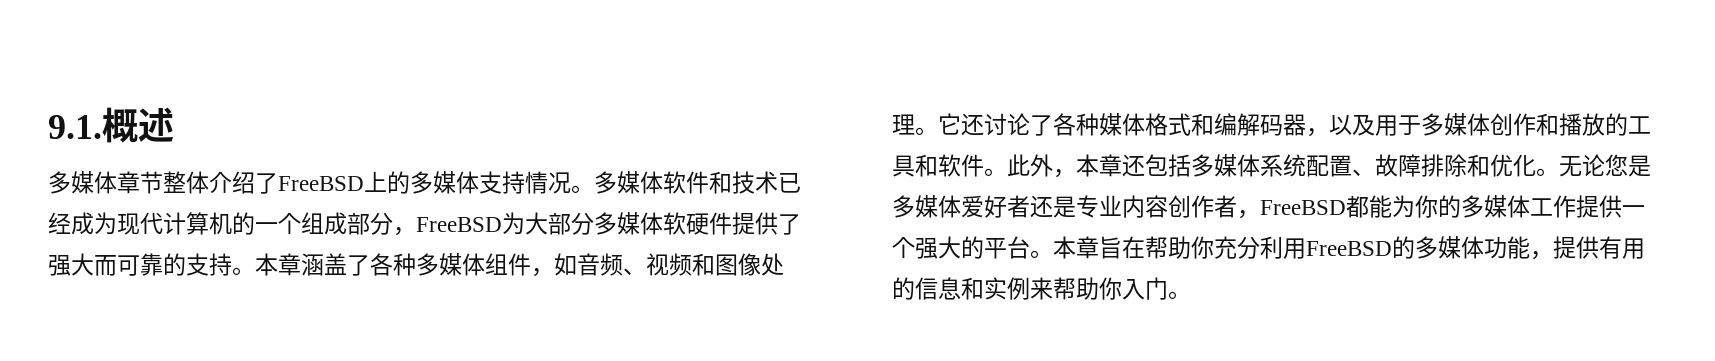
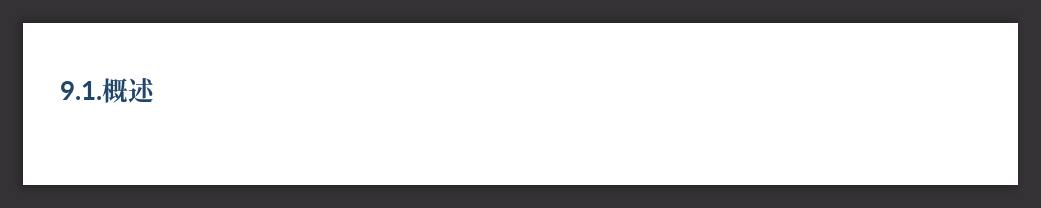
- 多媒体章节整体介绍了FreeBSD上的多媒体支持情况。多媒体软件和技术已经成为现代计算机的一个组成部分，FreeBSD为大部分多媒体软硬件提供了强大而可靠的支持。本章涵盖了各种多媒体组件，如音频、视频和图像处理。它还讨论了各种媒体格式和编解码器，以及用于多媒体创作和播放的工具和软件。此外，本章还包括多媒体系统配置、故障排除和优化。无论您是多媒体爱好者还是专业内容创作者，FreeBSD都能为你的多媒体工作提供一个强大的平台。本章旨在帮助你充分利用FreeBSD的多媒体功能，提供有用的信息和实例来帮助你入门。

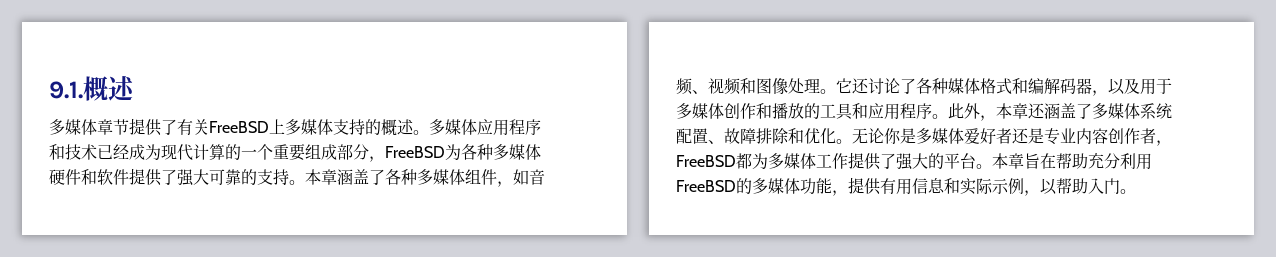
+ 多媒体章节提供了有关FreeBSD上多媒体支持的概述。多媒体应用程序和技术已经成为现代计算的一个重要组成部分，FreeBSD为各种多媒体硬件和软件提供了强大可靠的支持。本章涵盖了各种多媒体组件，如音频、视频和图像处理。它还讨论了各种媒体格式和编解码器，以及用于多媒体创作和播放的工具和应用程序。此外，本章还涵盖了多媒体系统配置、故障排除和优化。无论你是多媒体爱好者还是专业内容创作者，FreeBSD都为多媒体工作提供了强大的平台。本章旨在帮助充分利用FreeBSD的多媒体功能，提供有用信息和实际示例，以帮助入门。

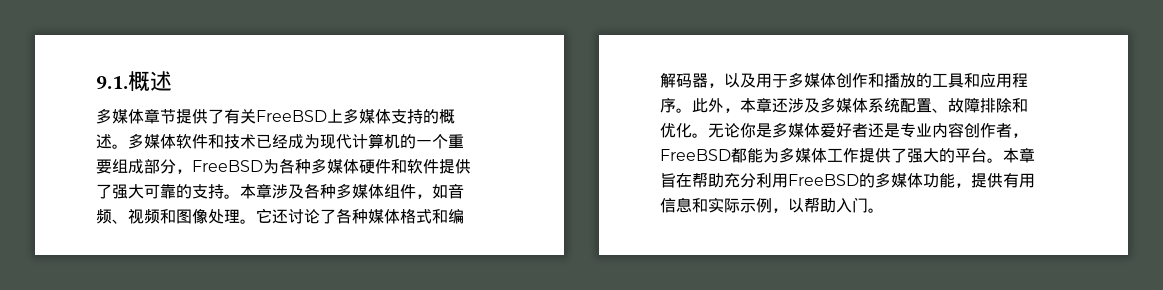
- 多媒体应用程序和技术已经成为现代计算的一个重要组成部分，FreeBSD为各种多媒体硬件和软件提供了强大可靠的支持。
+ 多媒体软件和技术已经成为现代计算机的一个重要组成部分，FreeBSD为各种多媒体硬件和软件提供了强大可靠的支持。
- 本章涵盖了各种多媒体组件，如音频、视频和图像处理。
+ 本章涉及各种多媒体组件，如音频、视频和图像处理。
- 此外，本章还涵盖了多媒体系统配置、故障排除和优化。
+ 此外，本章还涉及多媒体系统配置、故障排除和优化。
- 无论你是多媒体爱好者还是专业内容创作者，FreeBSD都为多媒体工作提供了强大的平台。
+ 无论你是多媒体爱好者还是专业内容创作者，FreeBSD都能为多媒体工作提供了强大的平台。

